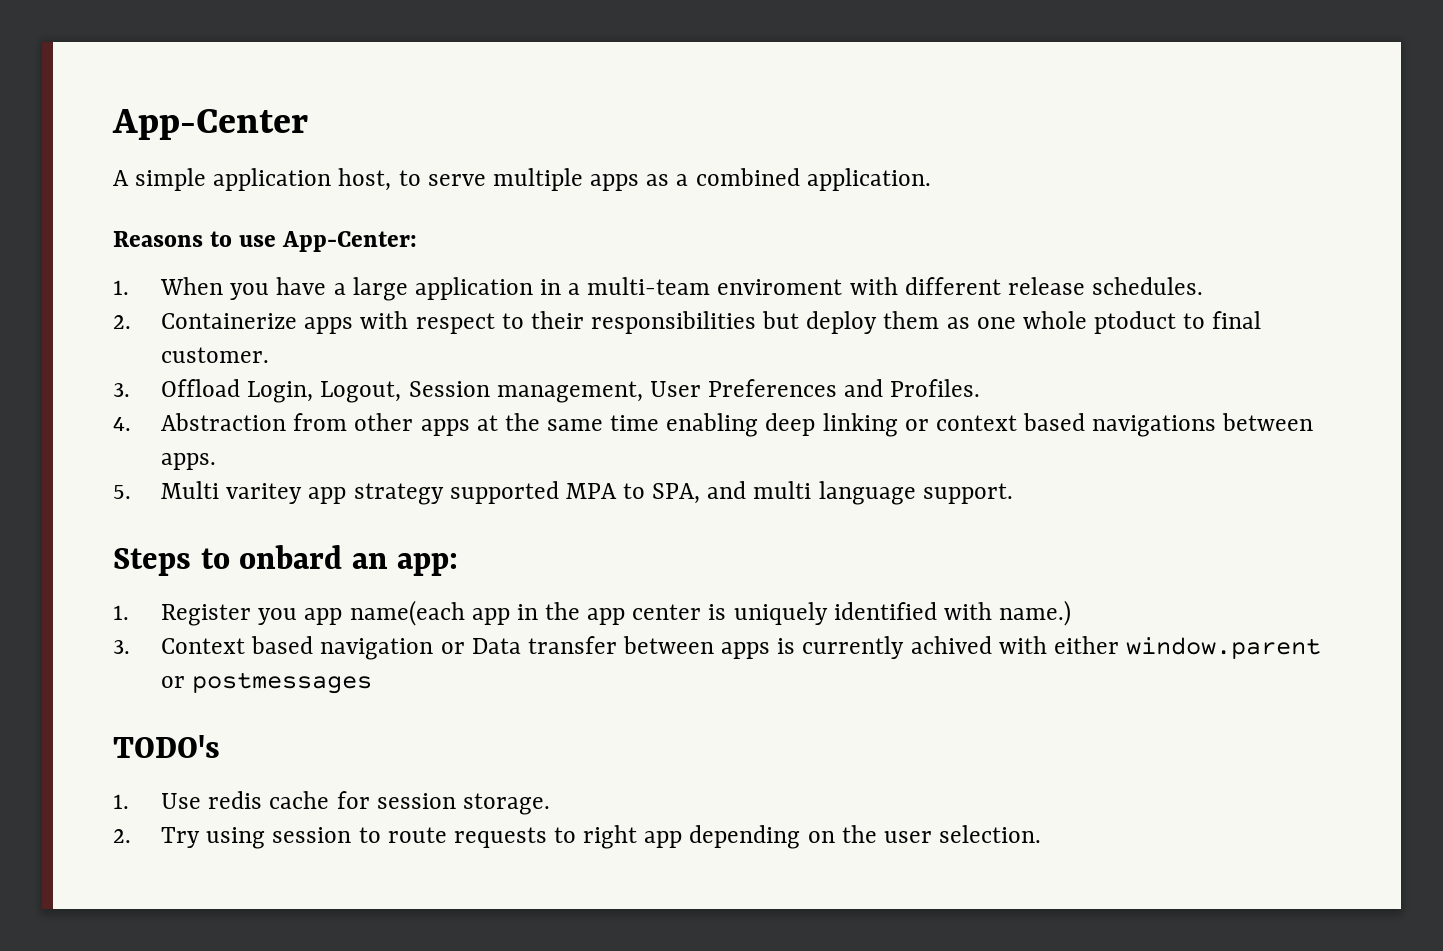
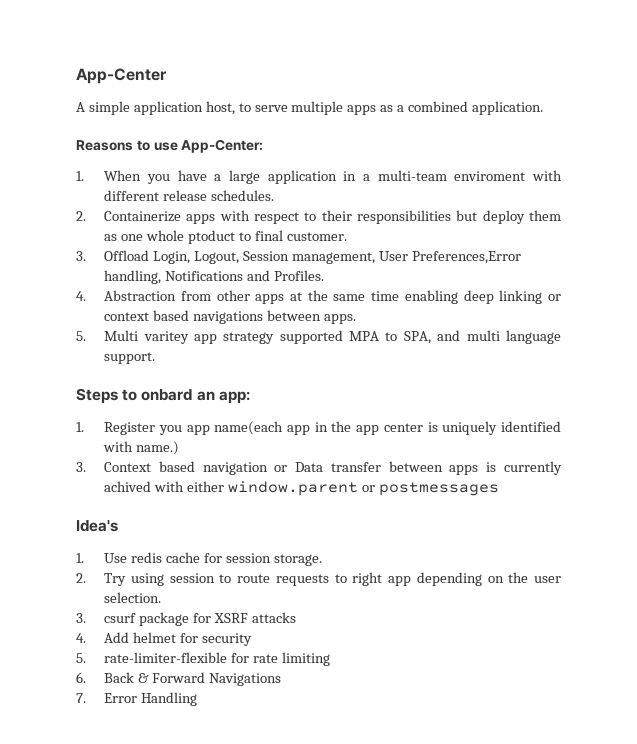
- 3. Offload Login, Logout, Session management, User Preferences and Profiles.
+ 3. Offload Login, Logout, Session management, User Preferences,Error handling, Notifications and Profiles.
- TODO's
+ Idea's
+ 3. csurf package for XSRF attacks
+ 4. Add helmet for security
+ 5. rate-limiter-flexible for rate limiting
+ 6. Back & Forward Navigations
+ 7. Error Handling

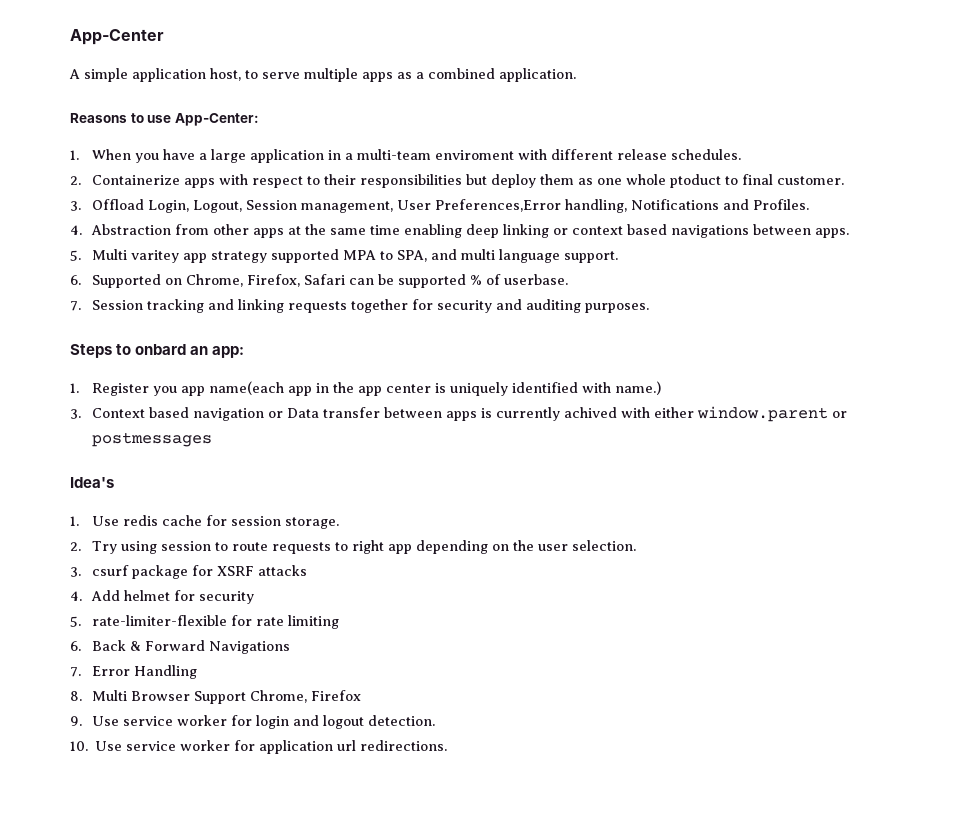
+ 6. Supported on Chrome, Firefox, Safari can be supported % of userbase.
+ 7. Session tracking and linking requests together for security and auditing purposes.
+ 8. Multi Browser Support Chrome, Firefox
+ 9. Use service worker for login and logout detection.
+ 10. Use service worker for application url redirections.

